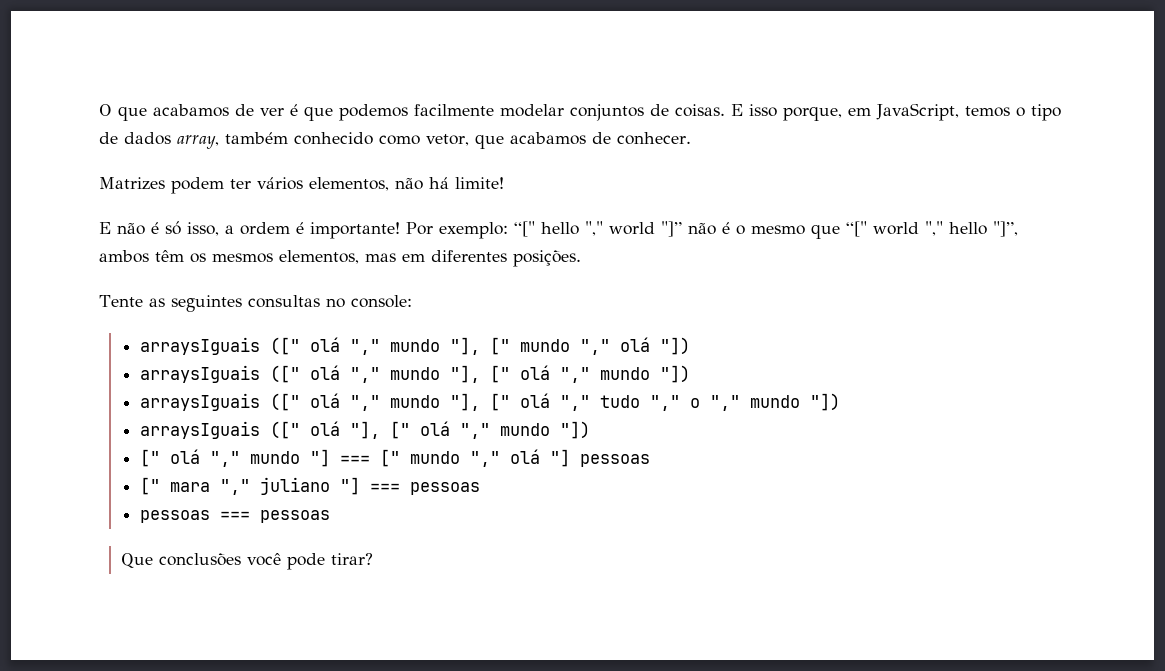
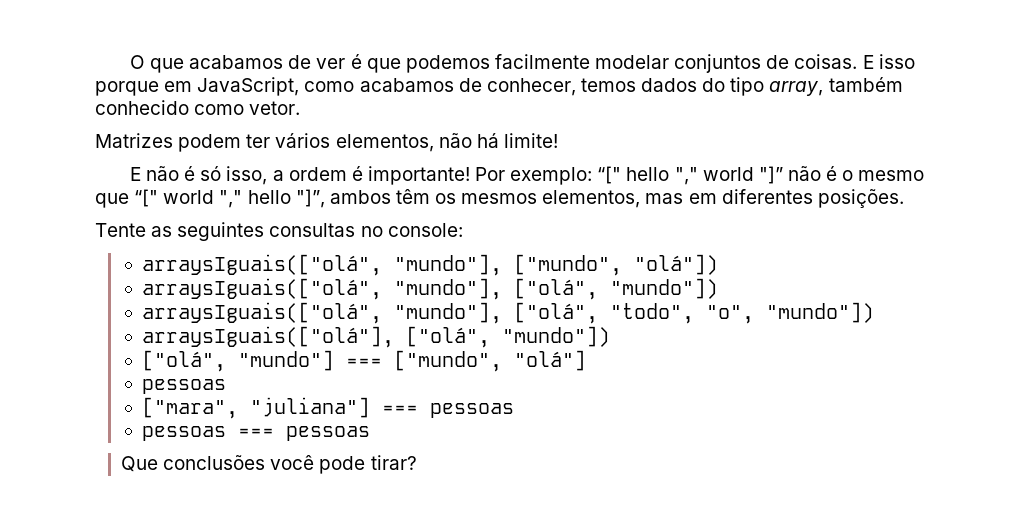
- E isso porque, em JavaScript, temos o tipo de dados array, também conhecido como vetor, que acabamos de conhecer.
+ E isso porque em JavaScript, como acabamos de conhecer, temos dados do tipo array, também conhecido como vetor.
- arraysIguais ([" olá "," mundo "], [" mundo "," olá "])
- arraysIguais ([" olá "," mundo "], [" olá "," mundo "])
- arraysIguais ([" olá "," mundo "], [" olá "," tudo "," o "," mundo "])
- arraysIguais ([" olá "], [" olá "," mundo "])
- [" olá "," mundo "] === [" mundo "," olá "] pessoas
- [" mara "," juliano "] === pessoas
+ arraysIguais(["olá", "mundo"], ["mundo", "olá"])
+ arraysIguais(["olá", "mundo"], ["olá", "mundo"])
+ arraysIguais(["olá", "mundo"], ["olá", "todo", "o", "mundo"])
+ arraysIguais(["olá"], ["olá", "mundo"])
+ ["olá", "mundo"] === ["mundo", "olá"]
+ pessoas
+ ["mara", "juliana"] === pessoas

